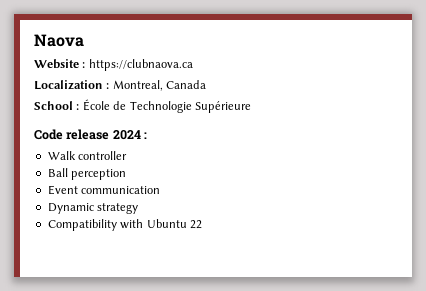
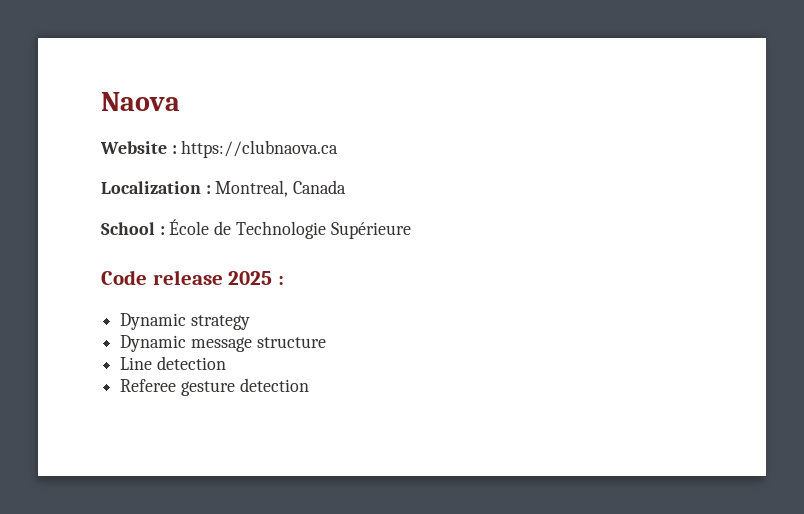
- Code release 2024 :
+ Code release 2025 :
- Walk controller
- Ball perception
- Event communication
  Dynamic strategy
- Compatibility with Ubuntu 22
+ Dynamic message structure
+ Line detection
+ Referee gesture detection

